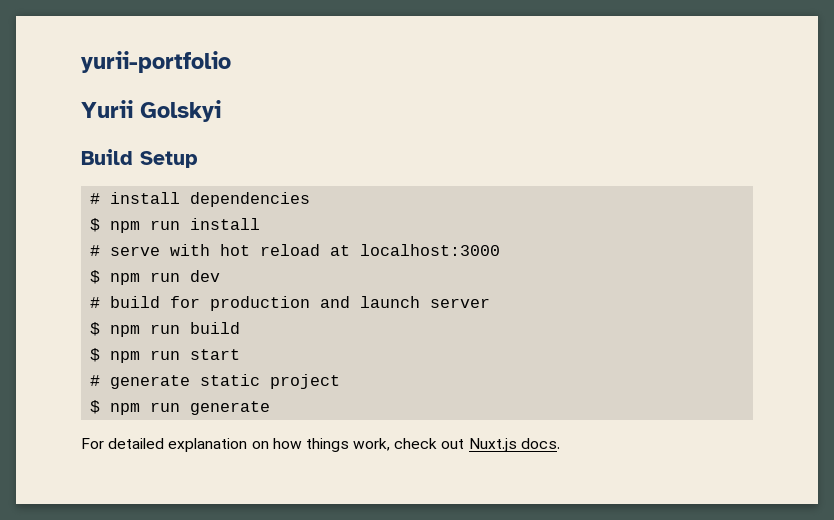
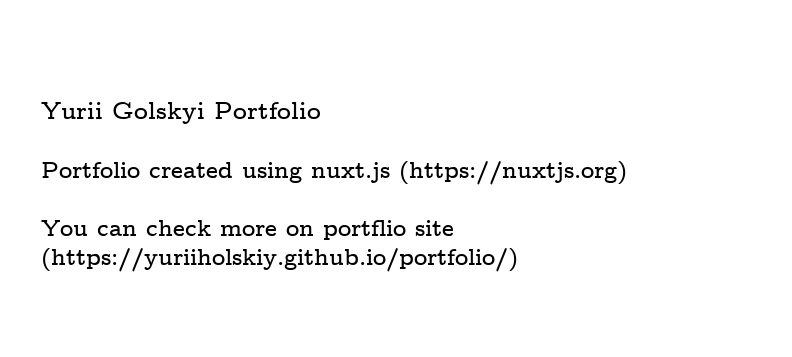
- yurii-portfolio
- Yurii Golskyi
- Build Setup
- # install dependencies
- $ npm run install
- # serve with hot reload at localhost:3000
- $ npm run dev
- # build for production and launch server
- $ npm run build
- $ npm run start
- # generate static project
- $ npm run generate
- For detailed explanation on how things work, check out Nuxt.js docs.
+ Yurii Golskyi Portfolio
+ Portfolio created using nuxt.js (https://nuxtjs.org)
+ You can check more on portflio site (https://yuriiholskiy.github.io/portfolio/)

